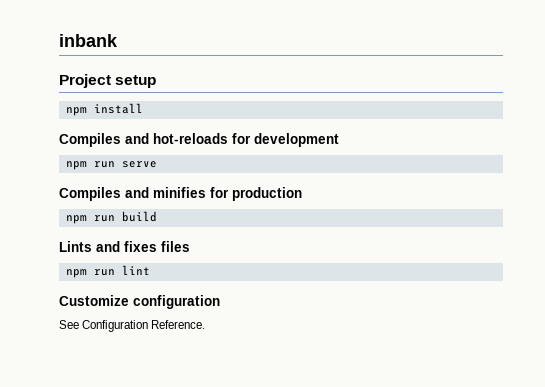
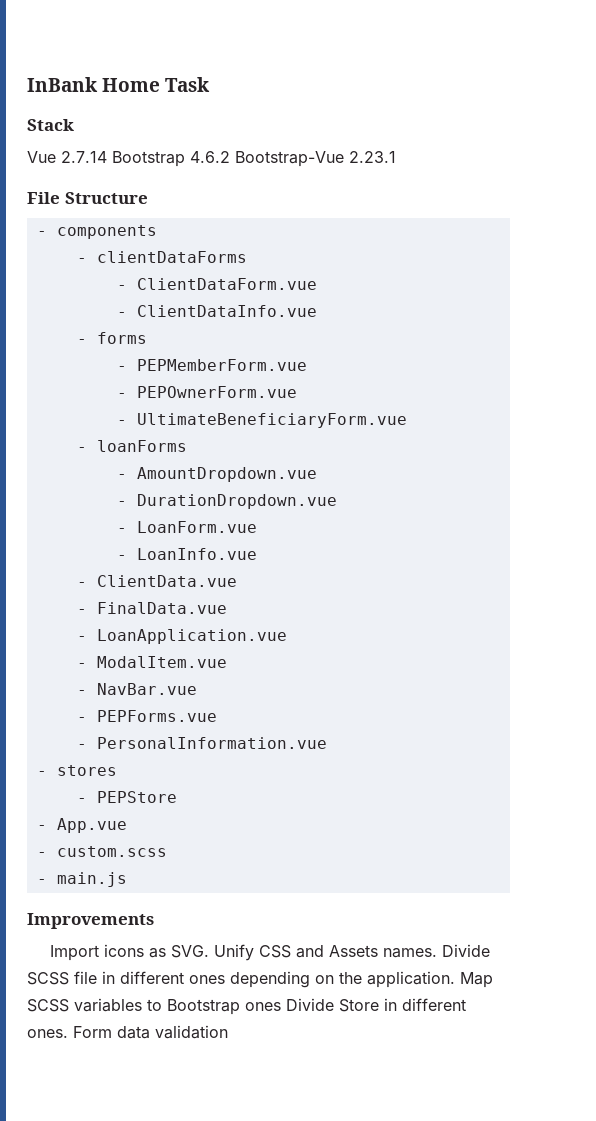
- inbank
- Project setup
- npm install
- Compiles and hot-reloads for development
- npm run serve
- Compiles and minifies for production
- npm run build
- Lints and fixes files
- npm run lint
- Customize configuration
- See Configuration Reference.
+ InBank Home Task
+ Stack
+ Vue 2.7.14 Bootstrap 4.6.2 Bootstrap-Vue 2.23.1
+ File Structure
+ - components
+ - clientDataForms
+ - ClientDataForm.vue
+ - ClientDataInfo.vue
+ - forms
+ - PEPMemberForm.vue
+ - PEPOwnerForm.vue
+ - UltimateBeneficiaryForm.vue
+ - loanForms
+ - AmountDropdown.vue
+ - DurationDropdown.vue
+ - LoanForm.vue
+ - LoanInfo.vue
+ - ClientData.vue
+ - FinalData.vue
+ - LoanApplication.vue
+ - ModalItem.vue
+ - NavBar.vue
+ - PEPForms.vue
+ - PersonalInformation.vue
+ - stores
+ - PEPStore
+ - App.vue
+ - custom.scss
+ - main.js
+ Improvements
+ Import icons as SVG. Unify CSS and Assets names. Divide SCSS file in different ones depending on the application. Map SCSS variables to Bootstrap ones Divide Store in different ones. Form data validation

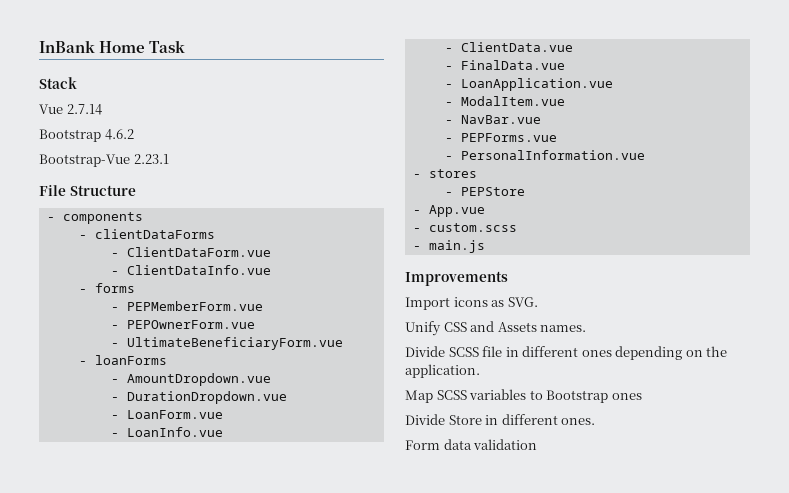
- Vue 2.7.14 Bootstrap 4.6.2 Bootstrap-Vue 2.23.1
+ Vue 2.7.14
+ Bootstrap 4.6.2
+ Bootstrap-Vue 2.23.1
- Import icons as SVG. Unify CSS and Assets names. Divide SCSS file in different ones depending on the application. Map SCSS variables to Bootstrap ones Divide Store in different ones. Form data validation
+ Import icons as SVG.
+ Unify CSS and Assets names.
+ Divide SCSS file in different ones depending on the application.
+ Map SCSS variables to Bootstrap ones
+ Divide Store in different ones.
+ Form data validation

